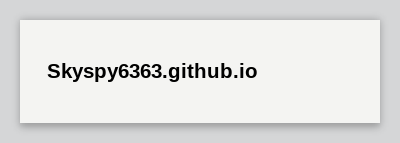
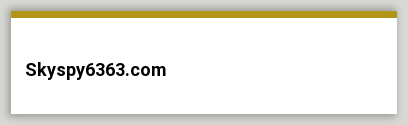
- Skyspy6363.github.io
+ Skyspy6363.com

